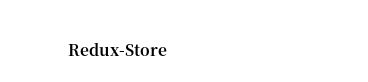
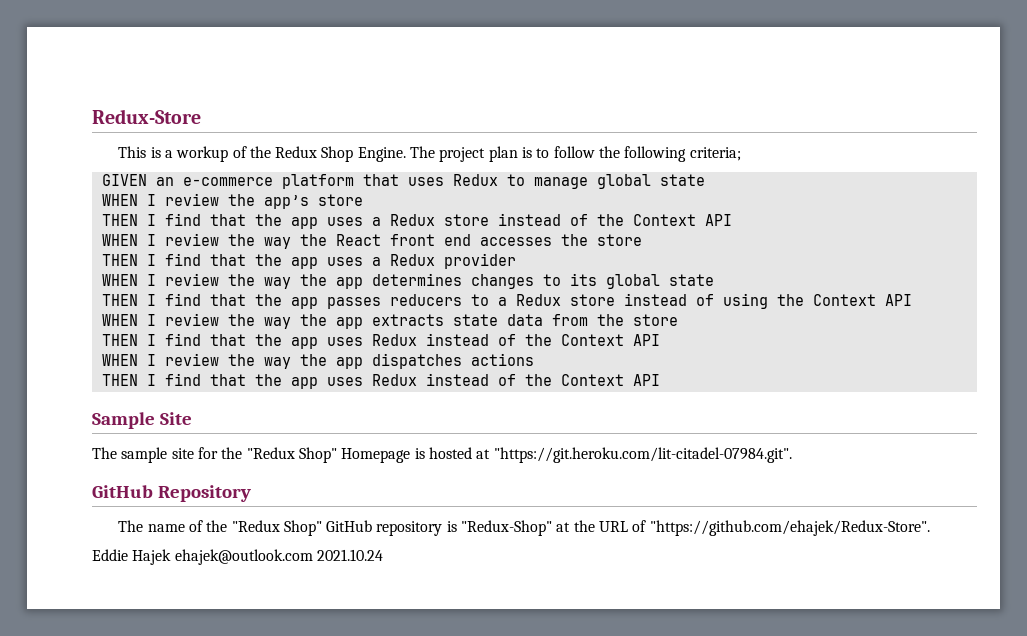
+ This is a workup of the Redux Shop Engine. The project plan is to follow the following criteria;
+ GIVEN an e-commerce platform that uses Redux to manage global state
+ WHEN I review the app’s store
+ THEN I find that the app uses a Redux store instead of the Context API
+ WHEN I review the way the React front end accesses the store
+ THEN I find that the app uses a Redux provider
+ WHEN I review the way the app determines changes to its global state
+ THEN I find that the app passes reducers to a Redux store instead of using the Context API
+ WHEN I review the way the app extracts state data from the store
+ THEN I find that the app uses Redux instead of the Context API
+ WHEN I review the way the app dispatches actions
+ THEN I find that the app uses Redux instead of the Context API
+ Sample Site
+ The sample site for the "Redux Shop" Homepage is hosted at "https://git.heroku.com/lit-citadel-07984.git".
+ GitHub Repository
+ The name of the "Redux Shop" GitHub repository is "Redux-Shop" at the URL of "https://github.com/ehajek/Redux-Store".
+ Eddie Hajek ehajek@outlook.com 2021.10.24

